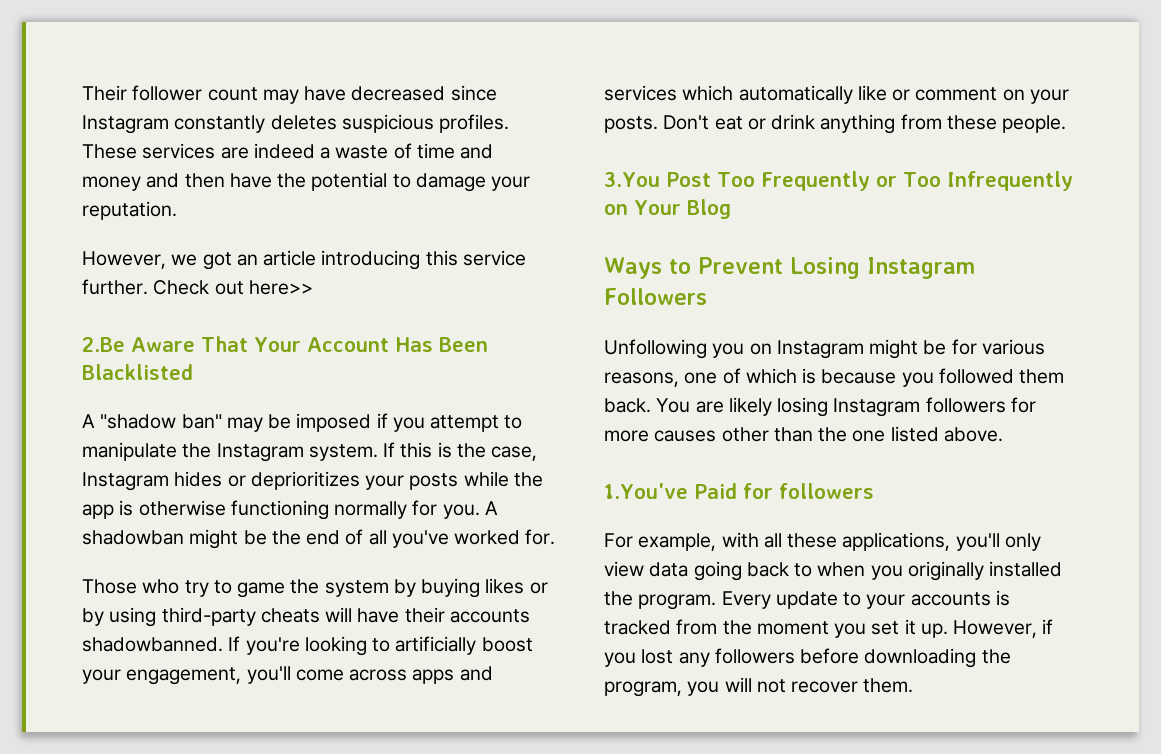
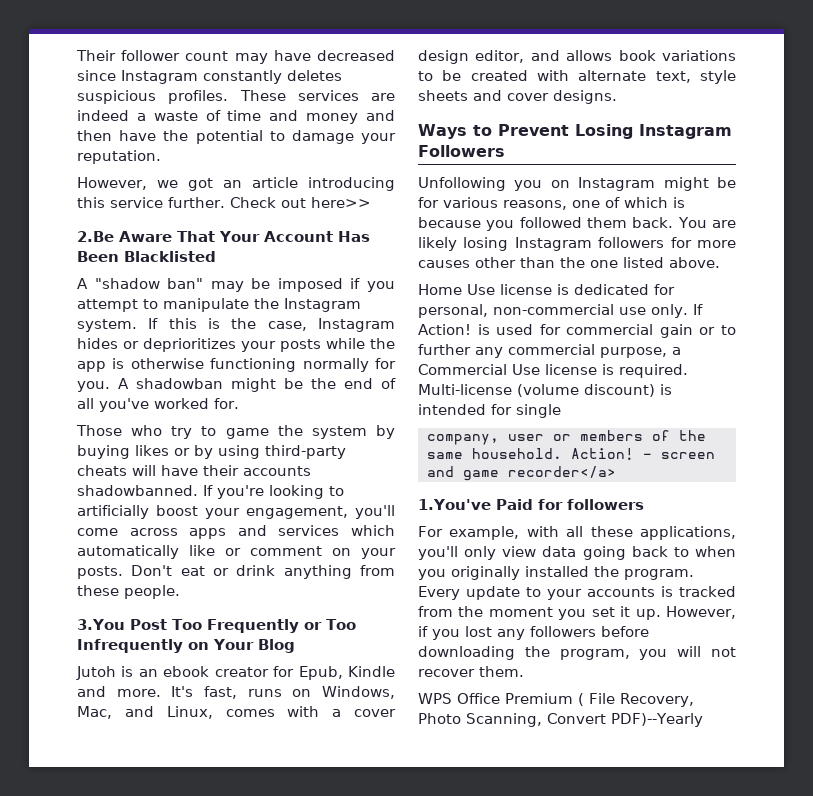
+ Jutoh is an ebook creator for Epub, Kindle and more. It's fast, runs on Windows, Mac, and Linux, comes with a cover design editor, and allows book variations to be created with alternate text, style sheets and cover designs.
+ Home Use license is dedicated for personal, non-commercial use only. If Action! is used for commercial gain or to further any commercial purpose, a Commercial Use license is required. Multi-license (volume discount) is intended for single
+ company, user or members of the same household. Action! - screen and game recorder</a>
+ WPS Office Premium ( File Recovery, Photo Scanning, Convert PDF)--Yearly

